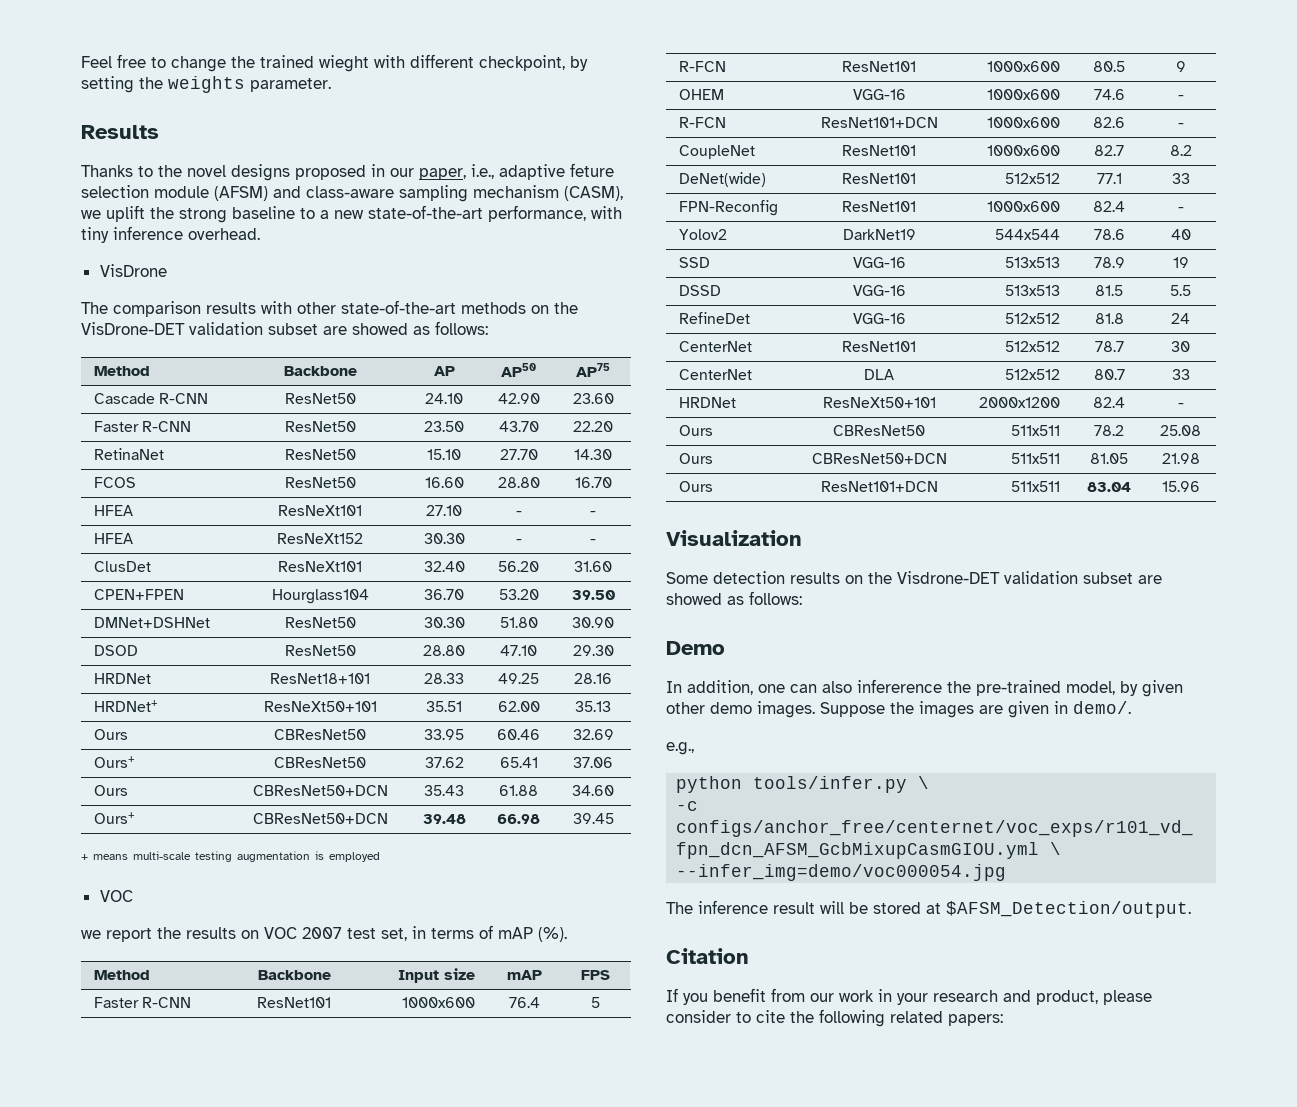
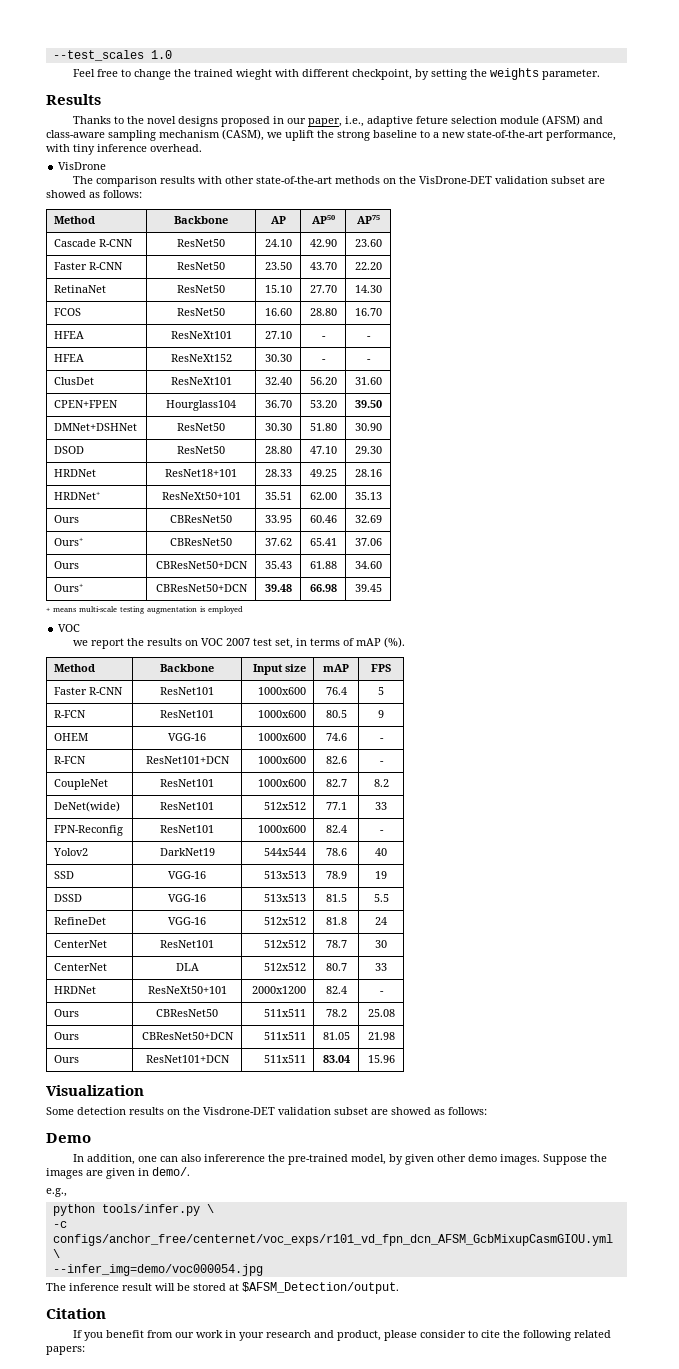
+ --test_scales 1.0

